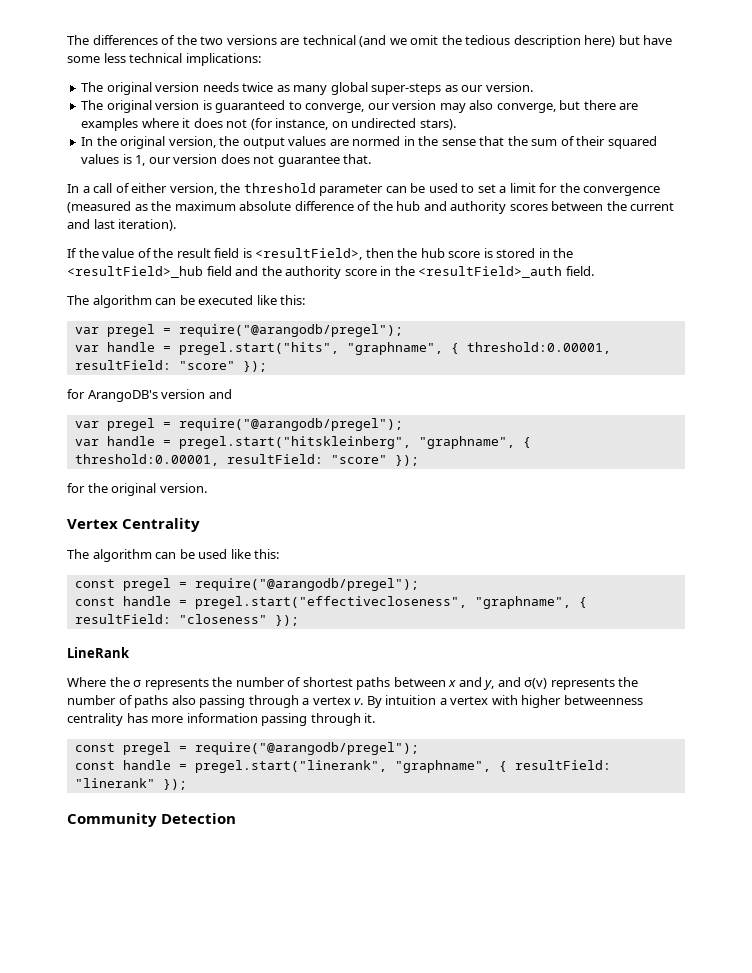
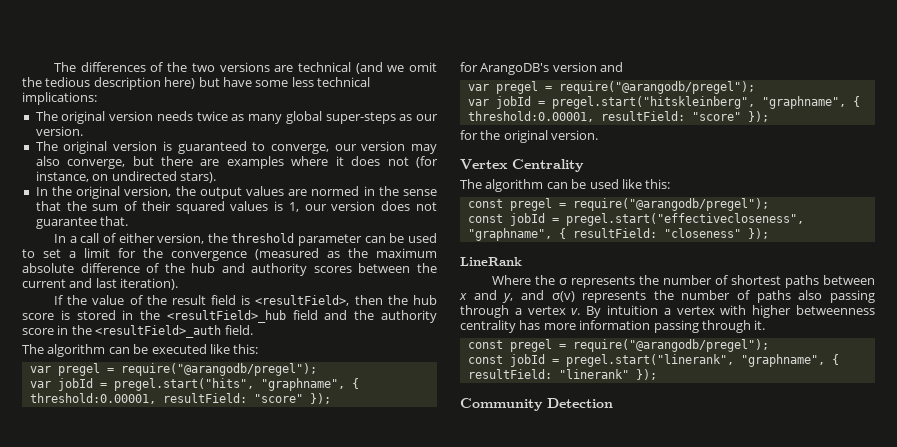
- var handle = pregel.start("hits", "graphname", { threshold:0.00001, resultField: "score" });
+ var jobId = pregel.start("hits", "graphname", { threshold:0.00001, resultField: "score" });
- var handle = pregel.start("hitskleinberg", "graphname", { threshold:0.00001, resultField: "score" });
+ var jobId = pregel.start("hitskleinberg", "graphname", { threshold:0.00001, resultField: "score" });
- const handle = pregel.start("effectivecloseness", "graphname", { resultField: "closeness" });
+ const jobId = pregel.start("effectivecloseness", "graphname", { resultField: "closeness" });
- const handle = pregel.start("linerank", "graphname", { resultField: "linerank" });
+ const jobId = pregel.start("linerank", "graphname", { resultField: "linerank" });

